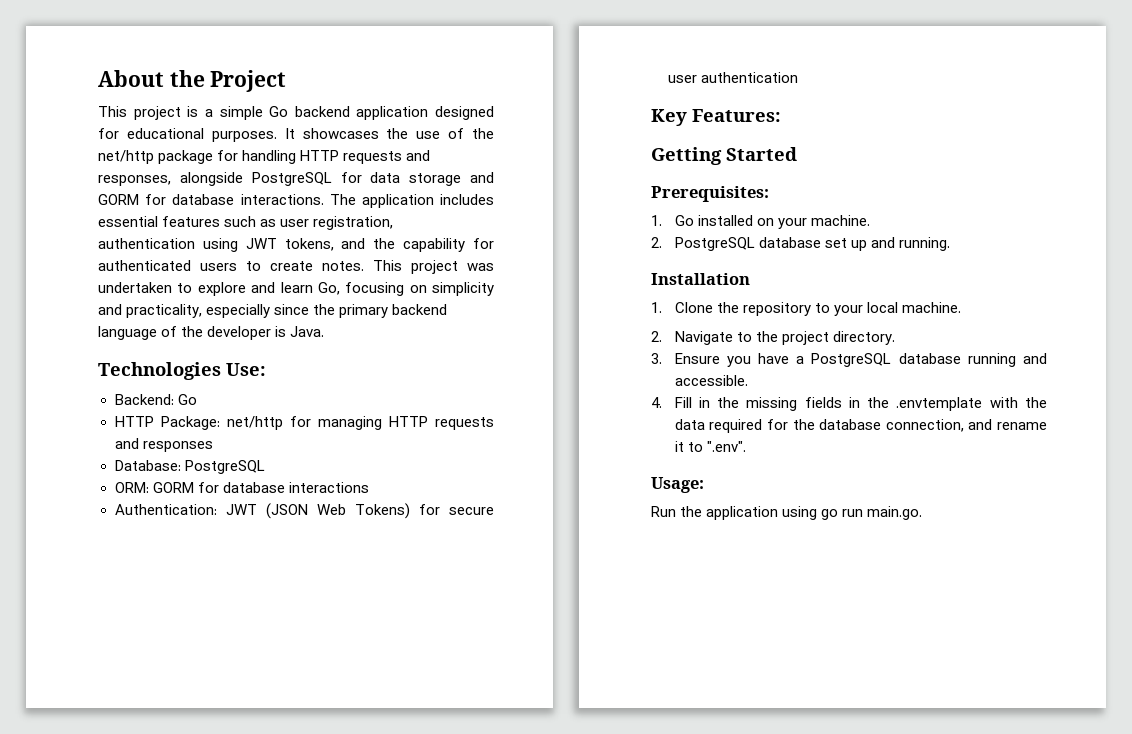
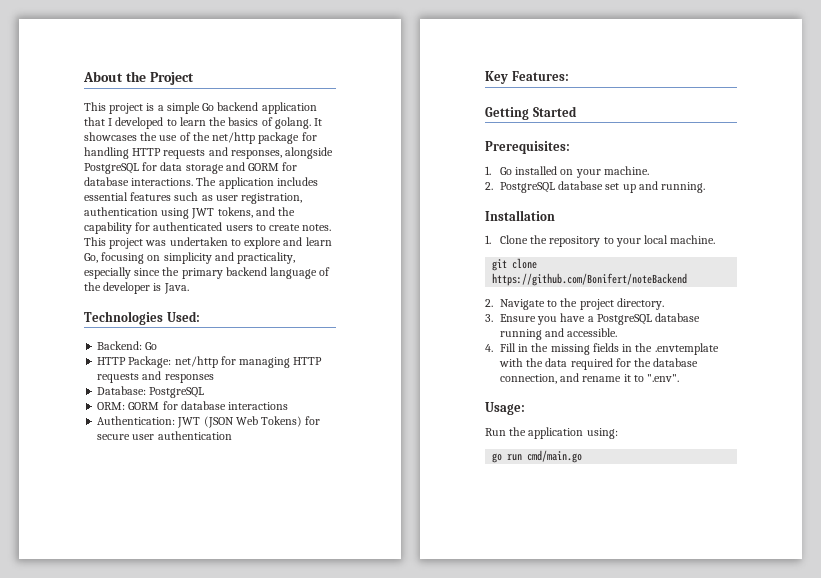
- This project is a simple Go backend application designed for educational purposes.
+ This project is a simple Go backend application that I developed to learn the basics of golang.
- Technologies Use:
+ Technologies Used:
+ git clone https://github.com/Bonifert/noteBackend
- Run the application using go run main.go.
+ Run the application using:
+ go run cmd/main.go

